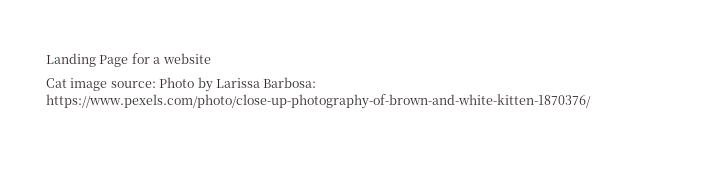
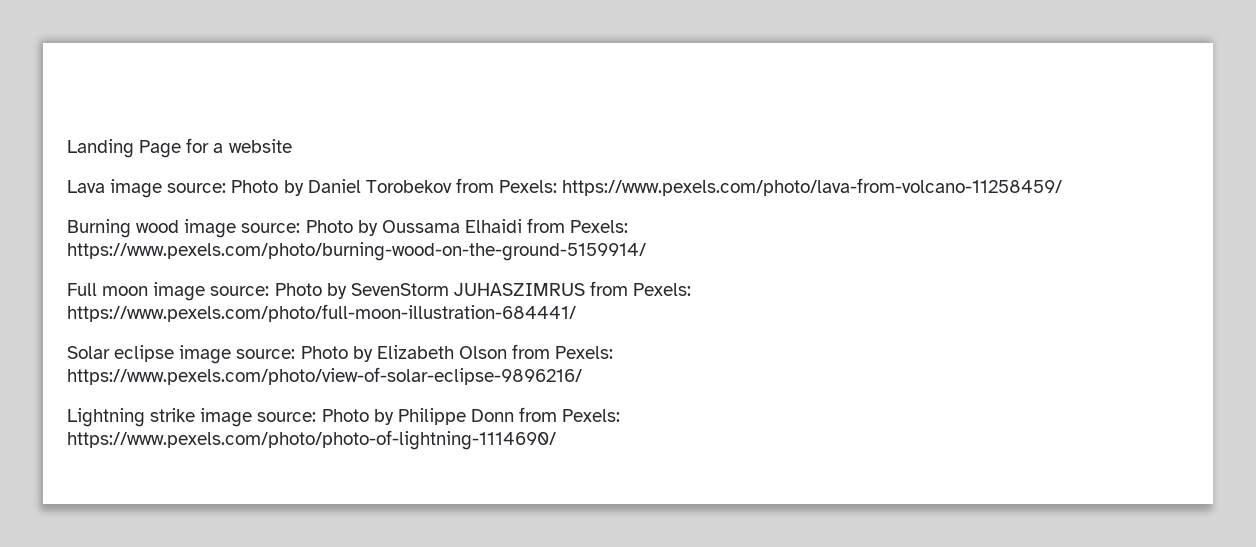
- Cat image source: Photo by Larissa Barbosa: https://www.pexels.com/photo/close-up-photography-of-brown-and-white-kitten-1870376/
+ Lava image source: Photo by Daniel Torobekov from Pexels: https://www.pexels.com/photo/lava-from-volcano-11258459/
+ Burning wood image source: Photo by Oussama Elhaidi from Pexels: https://www.pexels.com/photo/burning-wood-on-the-ground-5159914/
+ Full moon image source: Photo by SevenStorm JUHASZIMRUS from Pexels: https://www.pexels.com/photo/full-moon-illustration-684441/
+ Solar eclipse image source: Photo by Elizabeth Olson from Pexels: https://www.pexels.com/photo/view-of-solar-eclipse-9896216/
+ Lightning strike image source: Photo by Philippe Donn from Pexels: https://www.pexels.com/photo/photo-of-lightning-1114690/

